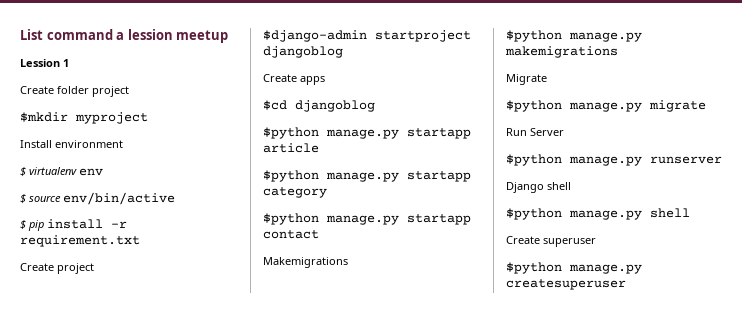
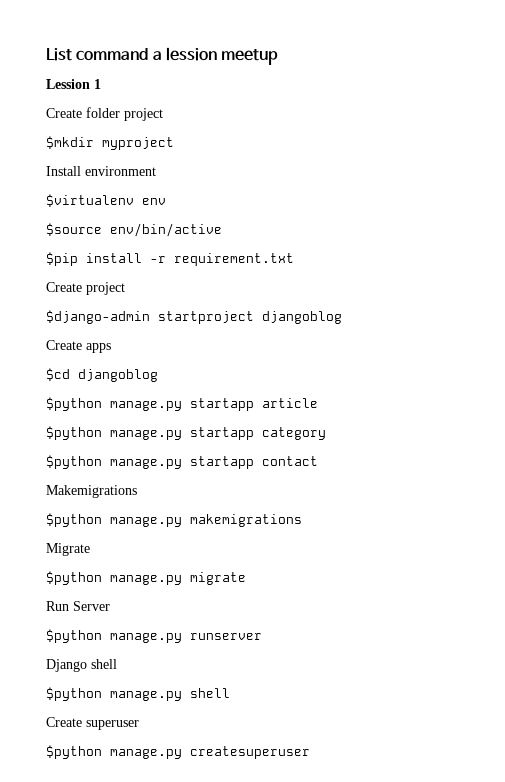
- $ virtualenv env
+ $virtualenv env
- $ source env/bin/active
+ $source env/bin/active
- $ pip install -r requirement.txt
+ $pip install -r requirement.txt

